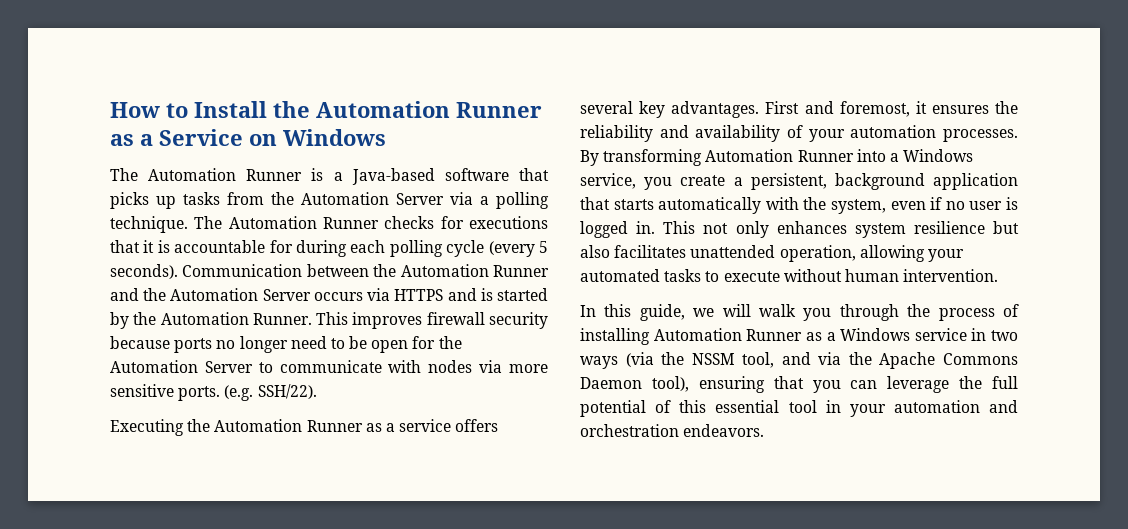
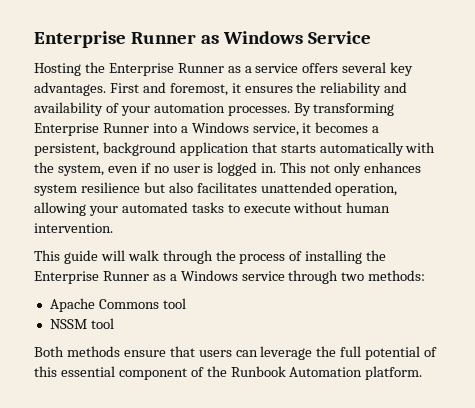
- How to Install the Automation Runner as a Service on Windows
- The Automation Runner is a Java-based software that picks up tasks from the Automation Server via a polling technique. The Automation Runner checks for executions that it is accountable for during each polling cycle (every 5 seconds). Communication between the Automation Runner and the Automation Server occurs via HTTPS and is started by the Automation Runner. This improves firewall security because ports no longer need to be open for the Automation Server to communicate with nodes via more sensitive ports. (e.g. SSH/22).
- Executing the Automation Runner as a service offers several key advantages.
+ Enterprise Runner as Windows Service
+ Hosting the Enterprise Runner as a service offers several key advantages.
- By transforming Automation Runner into a Windows service, you create a persistent, background application that starts automatically with the system, even if no user is logged in.
+ By transforming Enterprise Runner into a Windows service, it becomes a persistent, background application that starts automatically with the system, even if no user is logged in.
- In this guide, we will walk you through the process of installing Automation Runner as a Windows service in two ways (via the NSSM tool, and via the Apache Commons Daemon tool), ensuring that you can leverage the full potential of this essential tool in your automation and orchestration endeavors.
+ This guide will walk through the process of installing the Enterprise Runner as a Windows service through two methods:
+ Apache Commons tool
+ NSSM tool
+ Both methods ensure that users can leverage the full potential of this essential component of the Runbook Automation platform.

